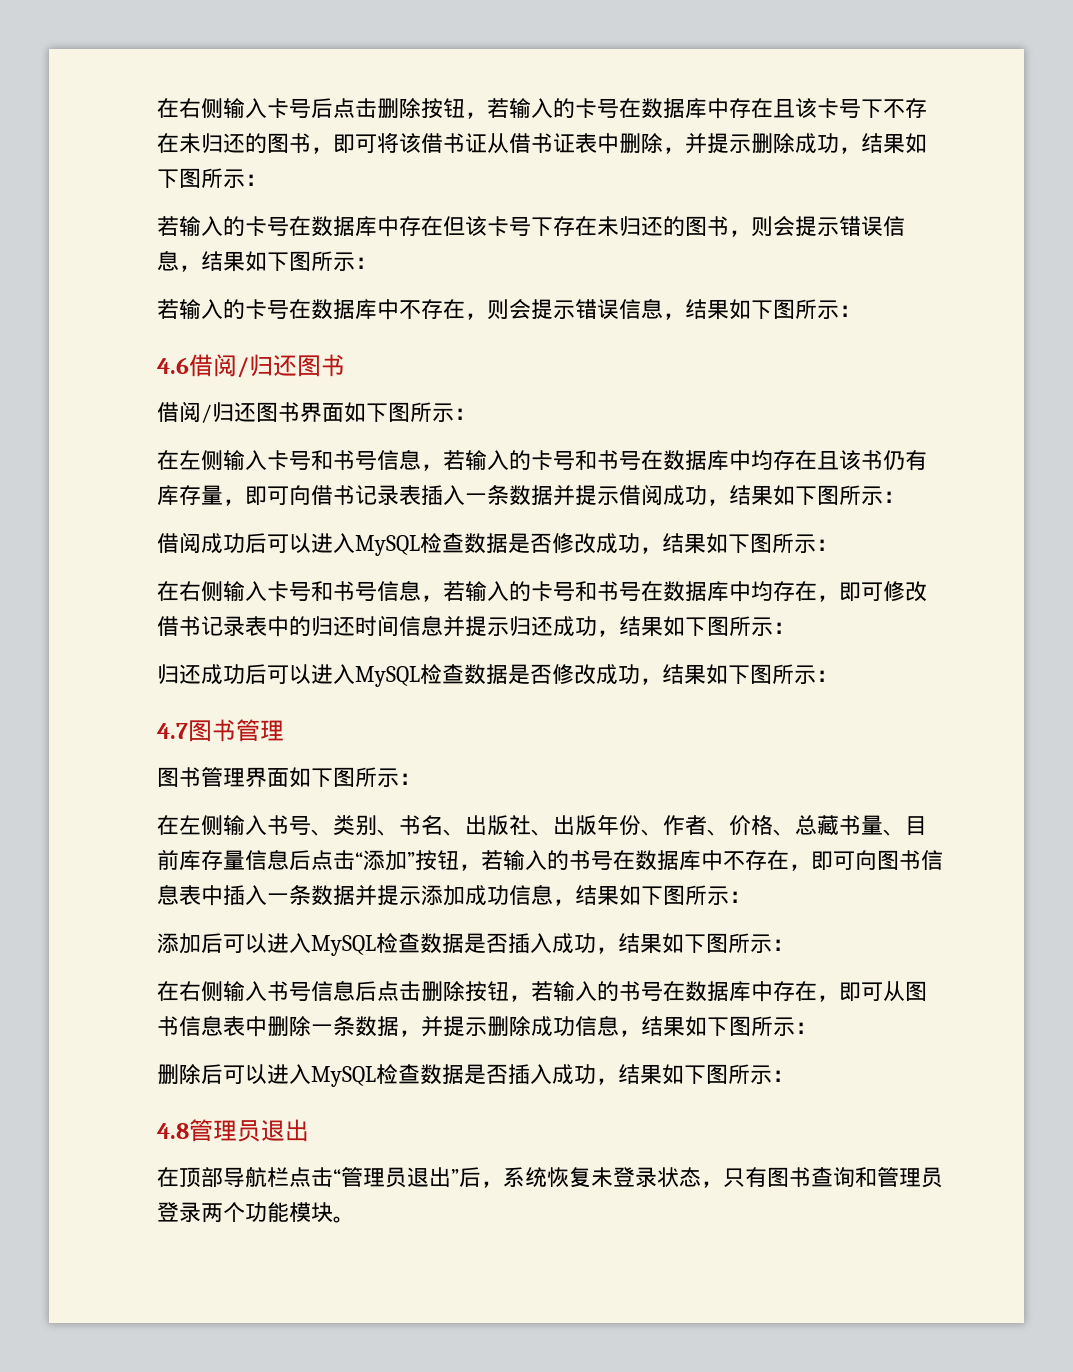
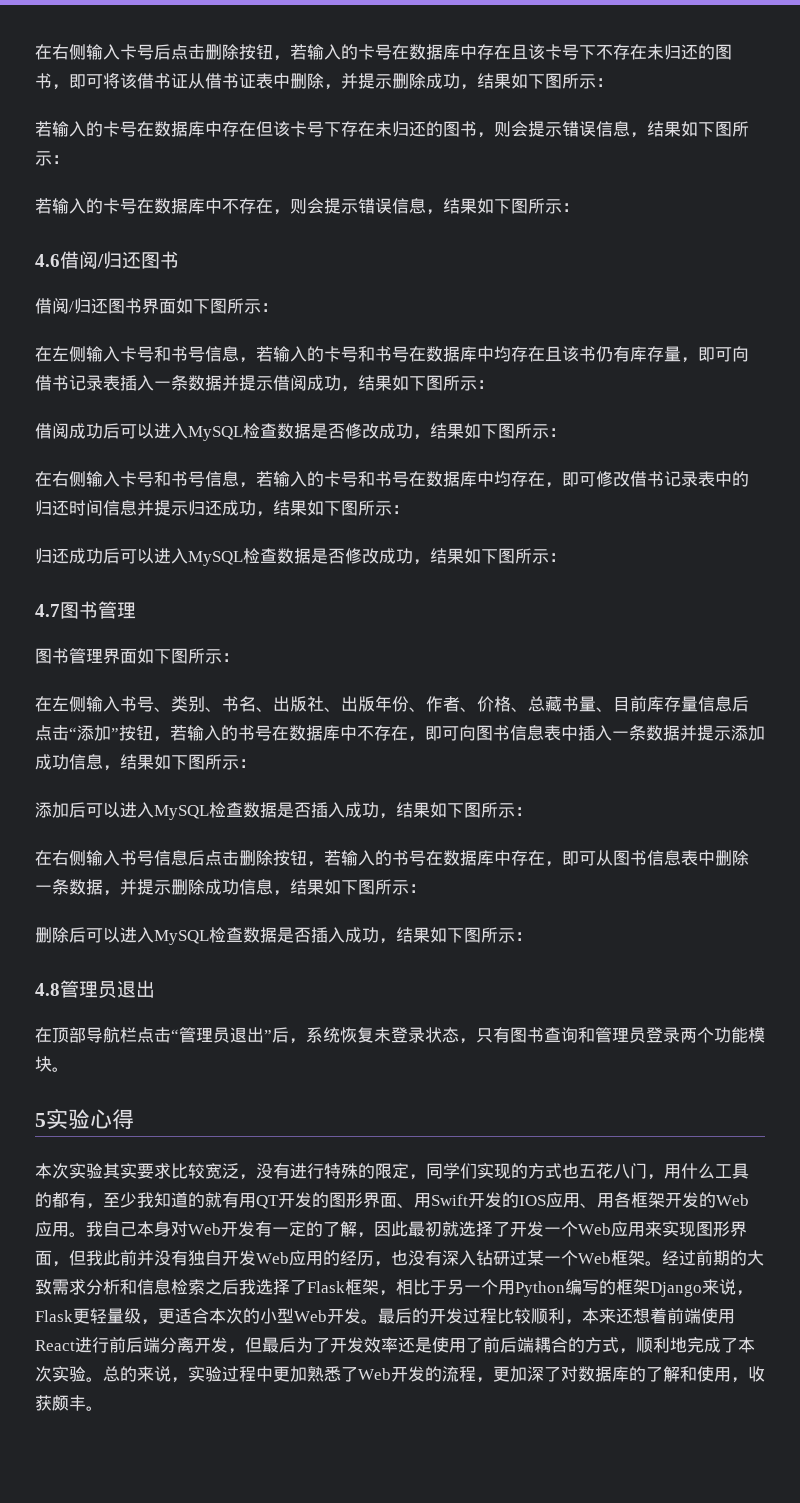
+ 5实验心得
+ 本次实验其实要求比较宽泛，没有进行特殊的限定，同学们实现的方式也五花八门，用什么工具的都有，至少我知道的就有用QT开发的图形界面、用Swift开发的IOS应用、用各框架开发的Web应用。我自己本身对Web开发有一定的了解，因此最初就选择了开发一个Web应用来实现图形界面，但我此前并没有独自开发Web应用的经历，也没有深入钻研过某一个Web框架。经过前期的大致需求分析和信息检索之后我选择了Flask框架，相比于另一个用Python编写的框架Django来说，Flask更轻量级，更适合本次的小型Web开发。最后的开发过程比较顺利，本来还想着前端使用React进行前后端分离开发，但最后为了开发效率还是使用了前后端耦合的方式，顺利地完成了本次实验。总的来说，实验过程中更加熟悉了Web开发的流程，更加深了对数据库的了解和使用，收获颇丰。

